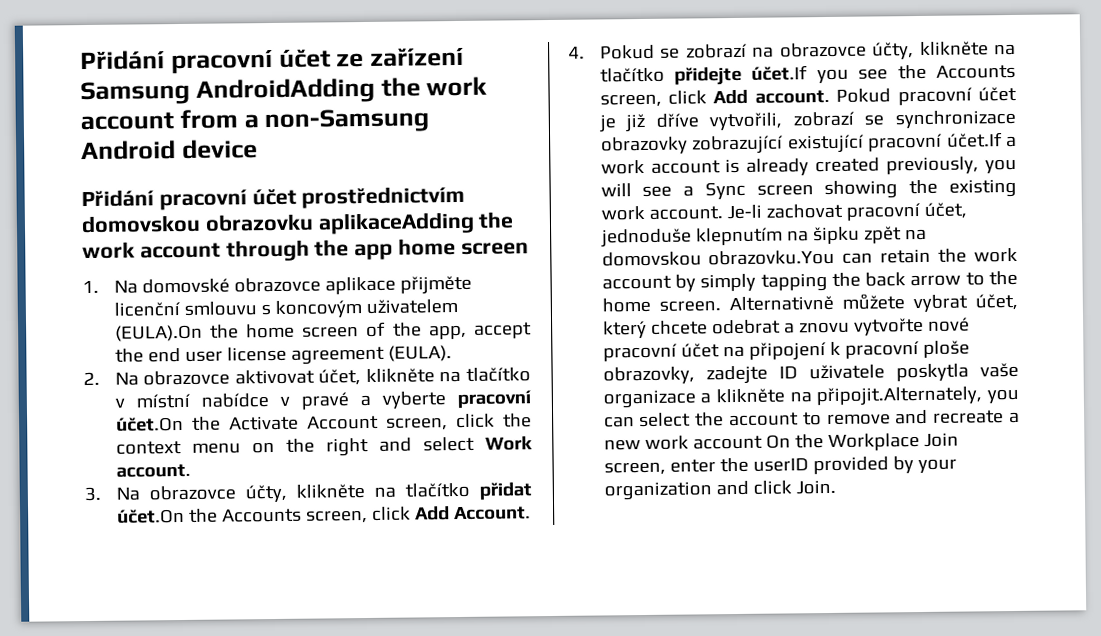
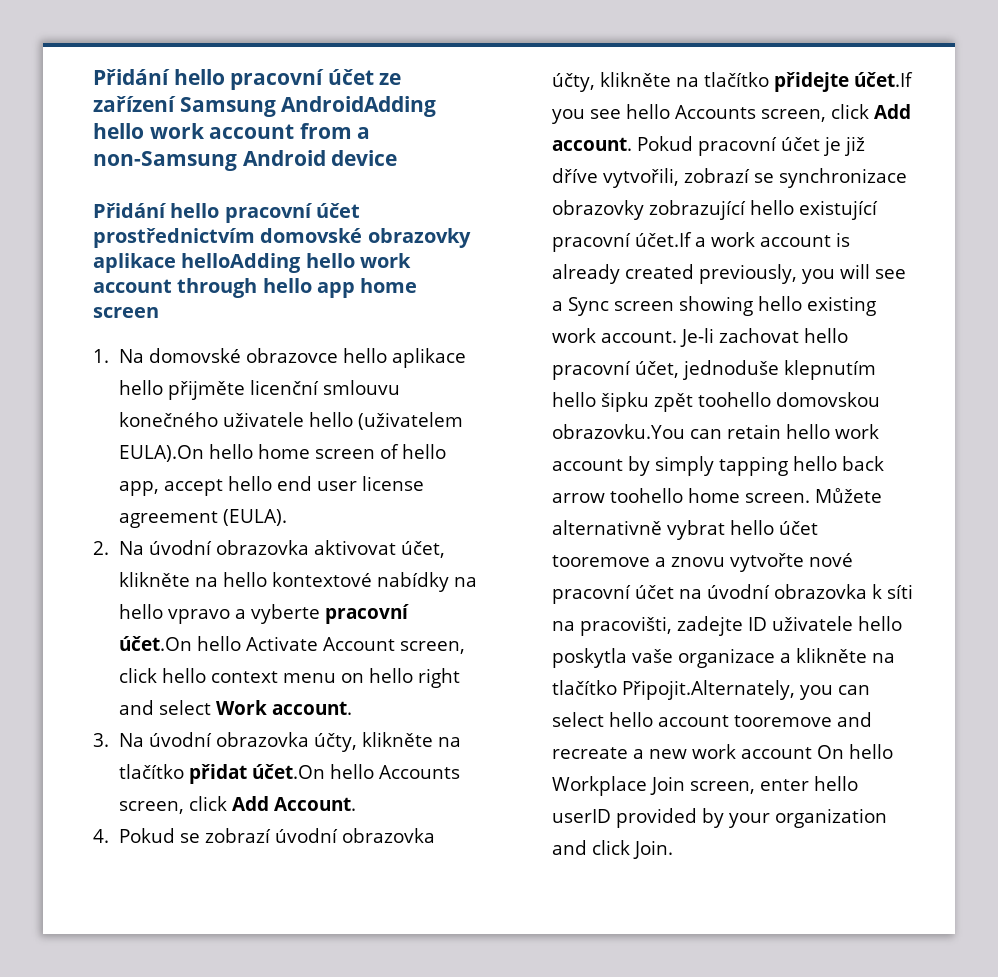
- Přidání pracovní účet ze zařízení Samsung AndroidAdding the work account from a non-Samsung Android device
+ Přidání hello pracovní účet ze zařízení Samsung AndroidAdding hello work account from a non-Samsung Android device
- Přidání pracovní účet prostřednictvím domovskou obrazovku aplikaceAdding the work account through the app home screen
+ Přidání hello pracovní účet prostřednictvím domovské obrazovky aplikace helloAdding hello work account through hello app home screen
- 1. Na domovské obrazovce aplikace přijměte licenční smlouvu s koncovým uživatelem (EULA).On the home screen of the app, accept the end user license agreement (EULA).
+ 1. Na domovské obrazovce hello aplikace hello přijměte licenční smlouvu konečného uživatele hello (uživatelem EULA).On hello home screen of hello app, accept hello end user license agreement (EULA).
- 2. Na obrazovce aktivovat účet, klikněte na tlačítko v místní nabídce v pravé a vyberte pracovní účet.On the Activate Account screen, click the context menu on the right and select Work account.
+ 2. Na úvodní obrazovka aktivovat účet, klikněte na hello kontextové nabídky na hello vpravo a vyberte pracovní účet.On hello Activate Account screen, click hello context menu on hello right and select Work account.
- 3. Na obrazovce účty, klikněte na tlačítko přidat účet.On the Accounts screen, click Add Account.
+ 3. Na úvodní obrazovka účty, klikněte na tlačítko přidat účet.On hello Accounts screen, click Add Account.
- 4. Pokud se zobrazí na obrazovce účty, klikněte na tlačítko přidejte účet.If you see the Accounts screen, click Add account.
+ 4. Pokud se zobrazí úvodní obrazovka účty, klikněte na tlačítko přidejte účet.If you see hello Accounts screen, click Add account.
- Pokud pracovní účet je již dříve vytvořili, zobrazí se synchronizace obrazovky zobrazující existující pracovní účet.If a work account is already created previously, you will see a Sync screen showing the existing work account.
+ Pokud pracovní účet je již dříve vytvořili, zobrazí se synchronizace obrazovky zobrazující hello existující pracovní účet.If a work account is already created previously, you will see a Sync screen showing hello existing work account.
- Je-li zachovat pracovní účet, jednoduše klepnutím na šipku zpět na domovskou obrazovku.You can retain the work account by simply tapping the back arrow to the home screen. Alternativně můžete vybrat účet, který chcete odebrat a znovu vytvořte nové pracovní účet na připojení k pracovní ploše obrazovky, zadejte ID uživatele poskytla vaše organizace a klikněte na připojit.Alternately, you can select the account to remove and recreate a new work account On the Workplace Join screen, enter the userID provided by your organization and click Join.
+ Je-li zachovat hello pracovní účet, jednoduše klepnutím hello šipku zpět toohello domovskou obrazovku.You can retain hello work account by simply tapping hello back arrow toohello home screen. Můžete alternativně vybrat hello účet tooremove a znovu vytvořte nové pracovní účet na úvodní obrazovka k síti na pracovišti, zadejte ID uživatele hello poskytla vaše organizace a klikněte na tlačítko Připojit.Alternately, you can select hello account tooremove and recreate a new work account On hello Workplace Join screen, enter hello userID provided by your organization and click Join.

